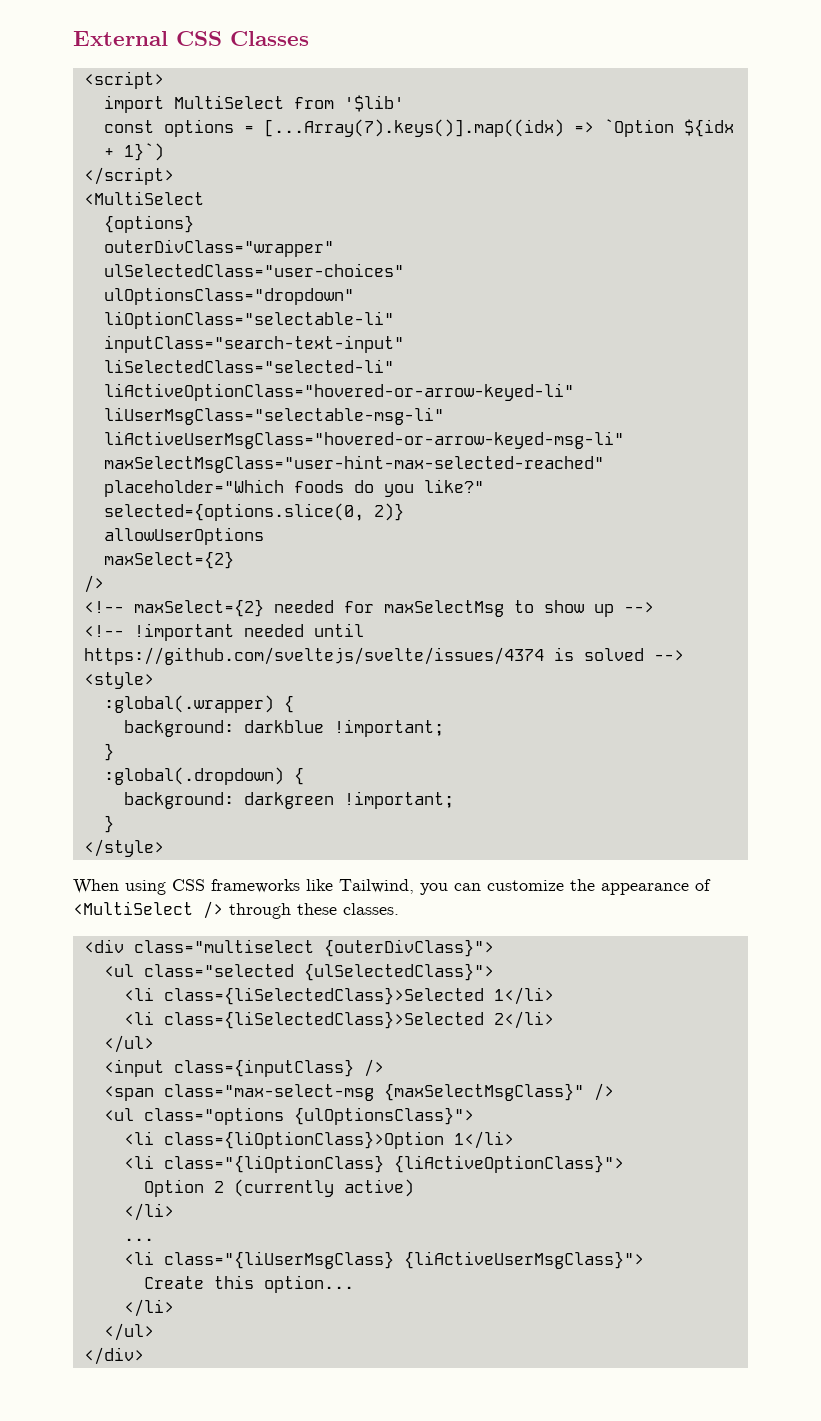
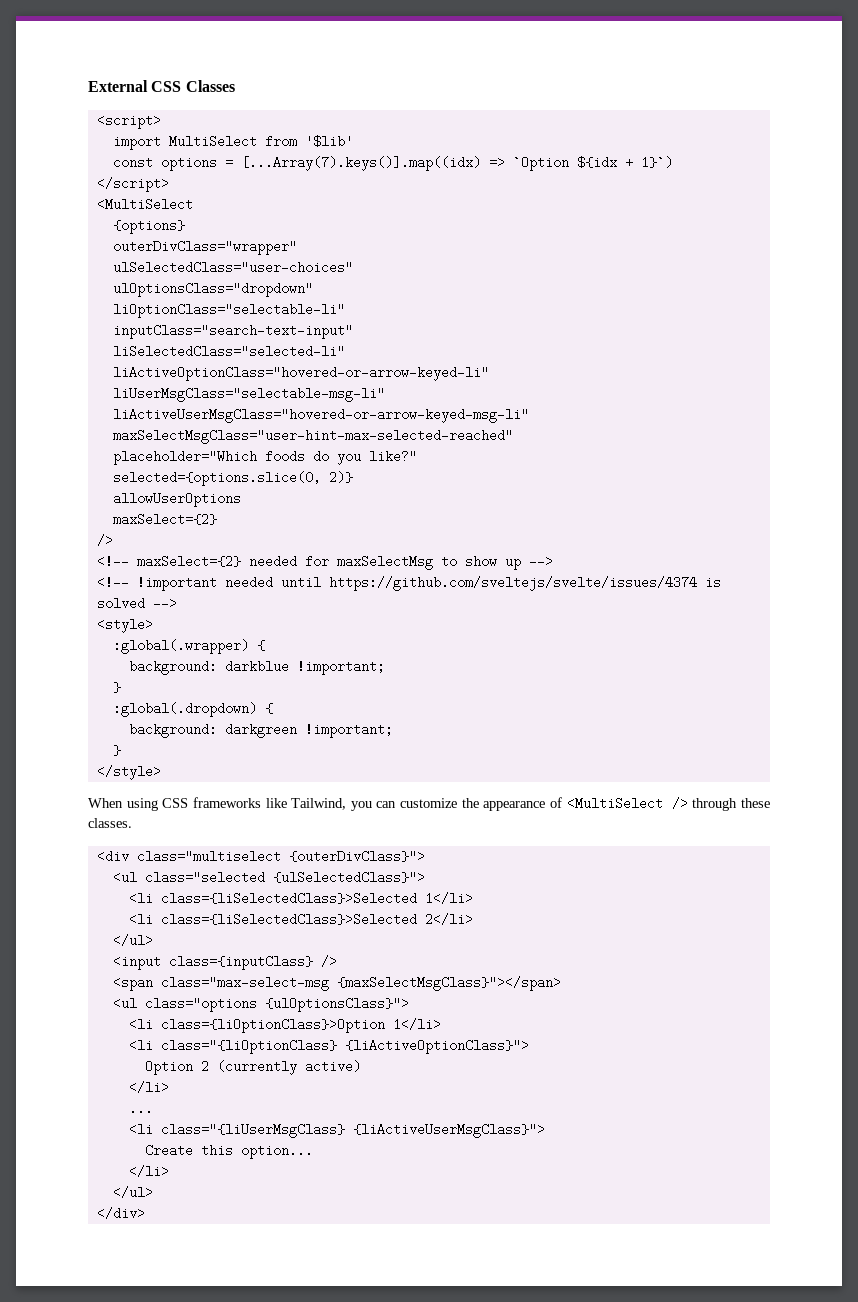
- <span class="max-select-msg {maxSelectMsgClass}" />
+ <span class="max-select-msg {maxSelectMsgClass}"></span>

